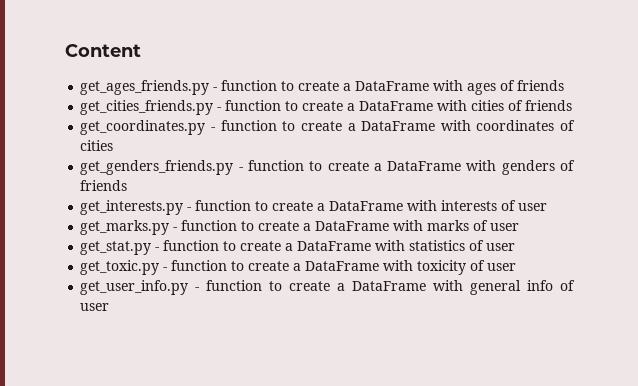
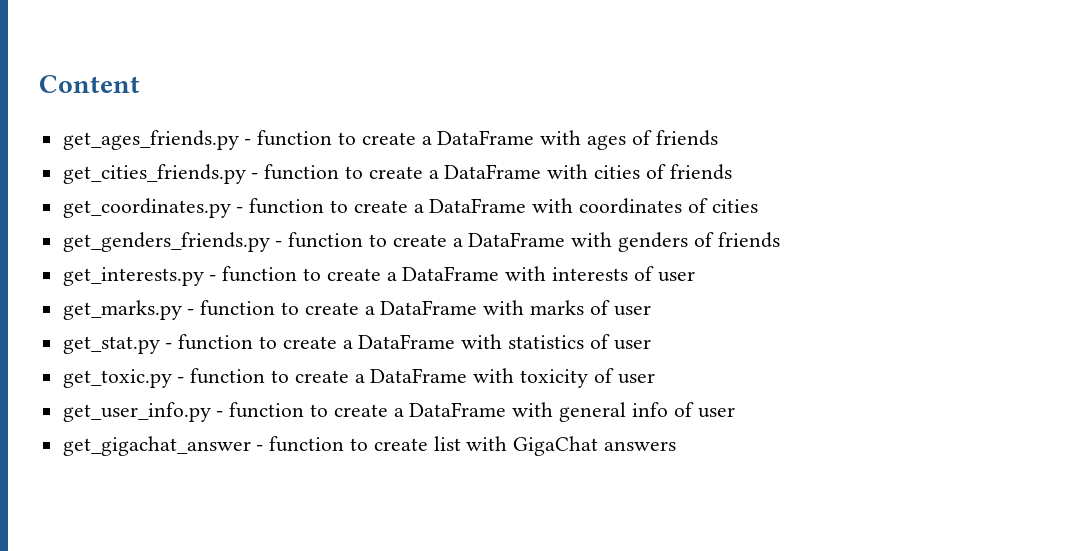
+ get_gigachat_answer - function to create list with GigaChat answers

